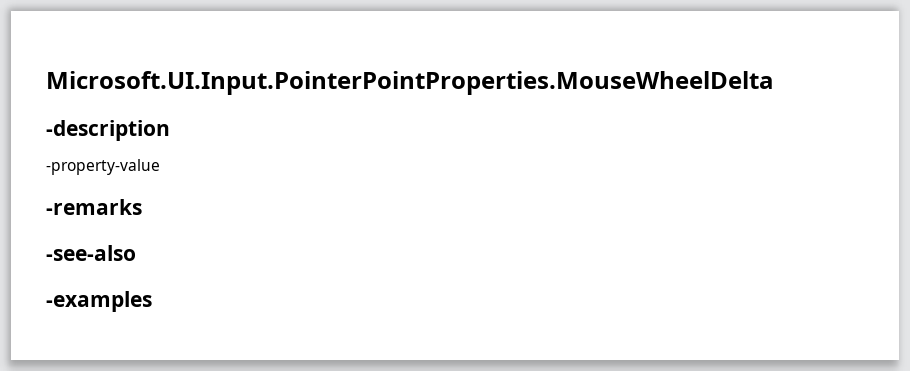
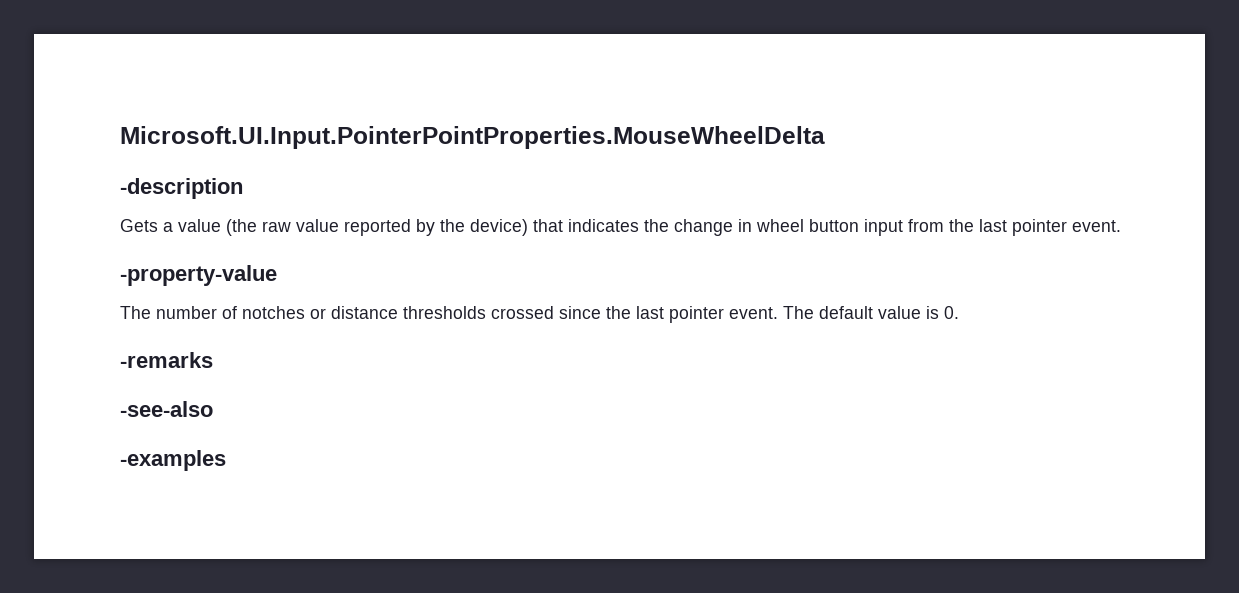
+ Gets a value (the raw value reported by the device) that indicates the change in wheel button input from the last pointer event.
  -property-value
+ The number of notches or distance thresholds crossed since the last pointer event. The default value is 0.

